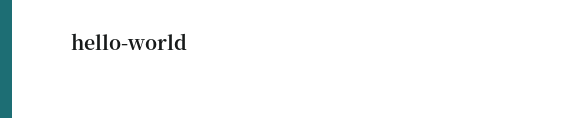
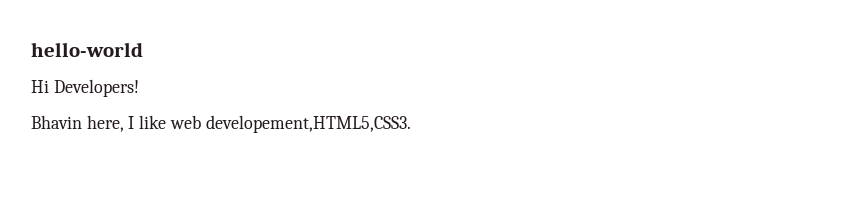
+ Hi Developers!
+ Bhavin here, I like web developement,HTML5,CSS3.

